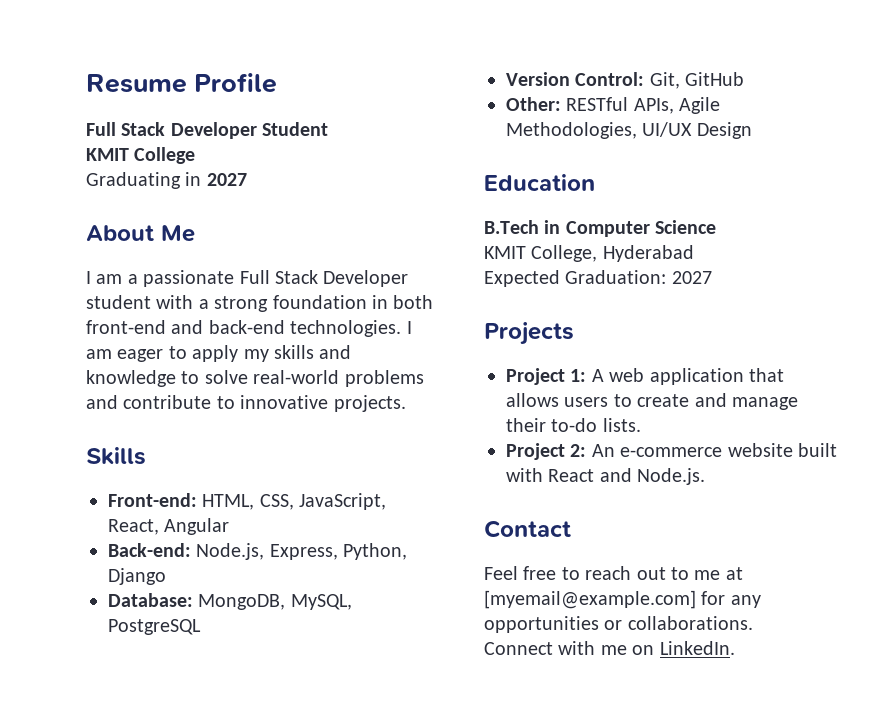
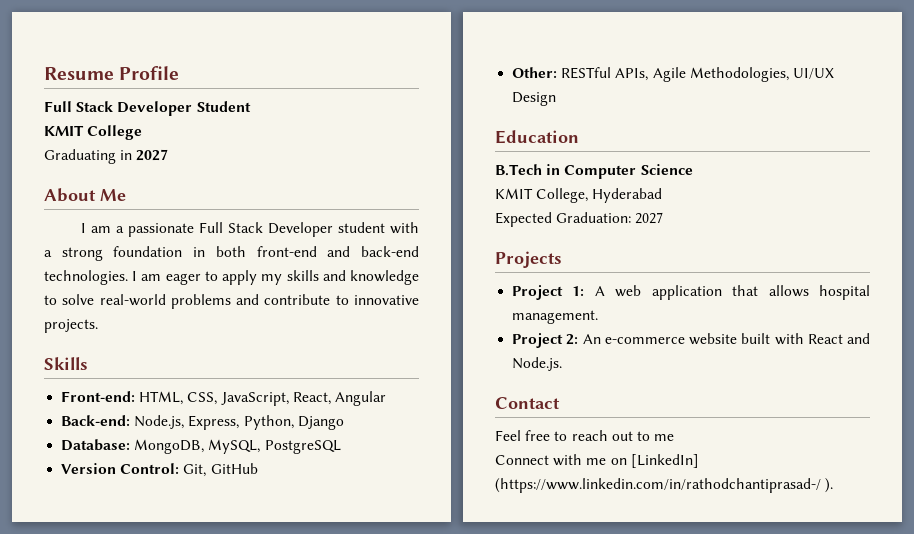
- Project 1: A web application that allows users to create and manage their to-do lists.
+ Project 1: A web application that allows hospital management.
- Feel free to reach out to me at [myemail@example.com] for any opportunities or collaborations.
+ Feel free to reach out to me
- Connect with me on LinkedIn.
+ Connect with me on [LinkedIn] (https://www.linkedin.com/in/rathodchantiprasad-/ ).

